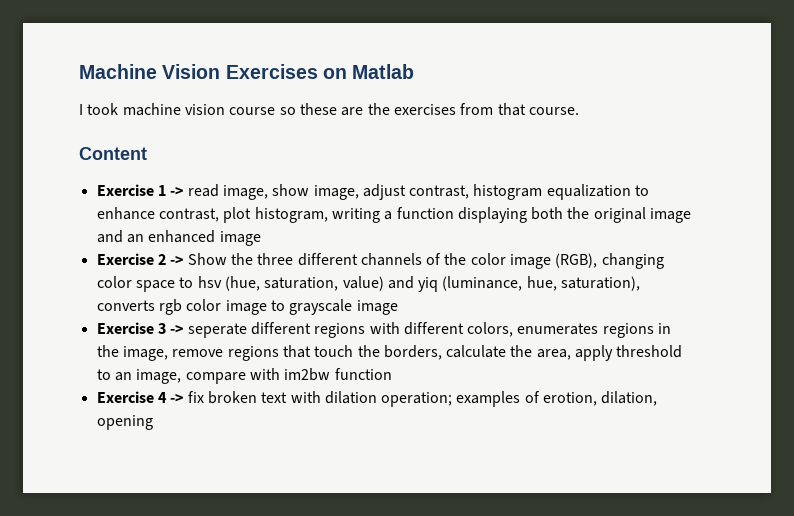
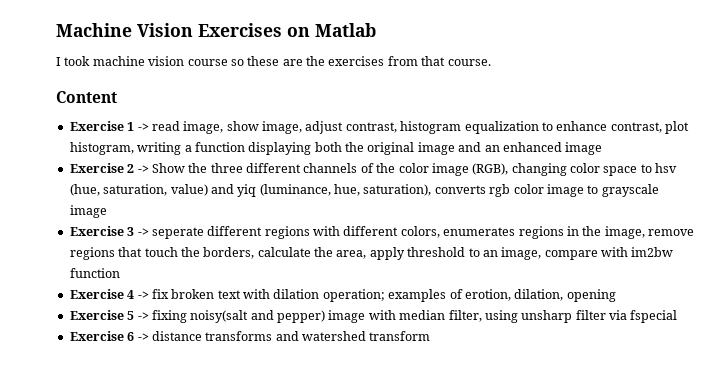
+ Exercise 5 -> fixing noisy(salt and pepper) image with median filter, using unsharp filter via fspecial
+ Exercise 6 -> distance transforms and watershed transform

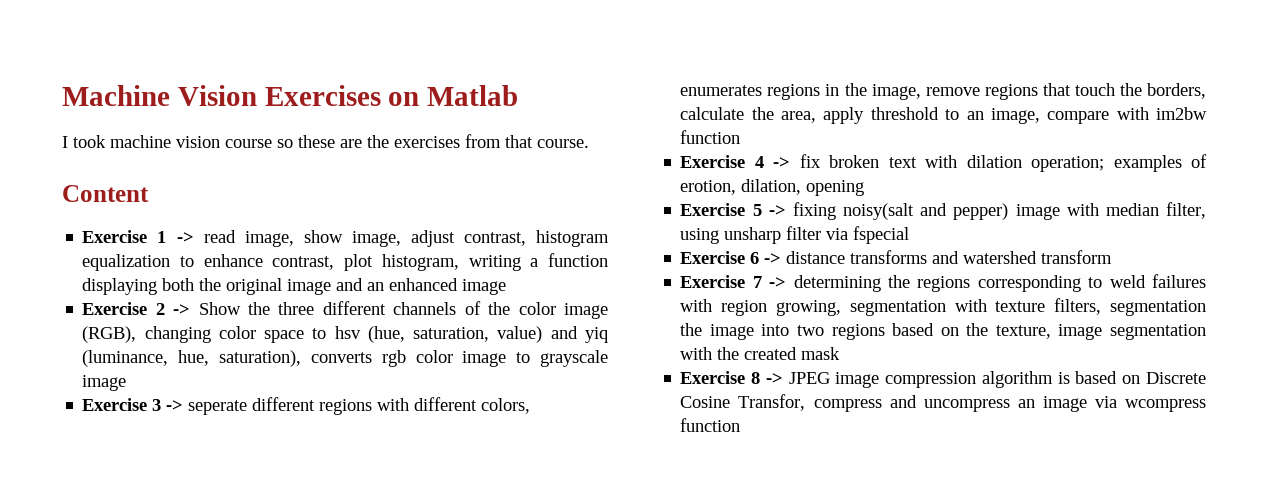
+ Exercise 7 -> determining the regions corresponding to weld failures with region growing, segmentation with texture filters, segmentation the image into two regions based on the texture, image segmentation with the created mask
+ Exercise 8 -> JPEG image compression algorithm is based on Discrete Cosine Transfor, compress and uncompress an image via wcompress function

